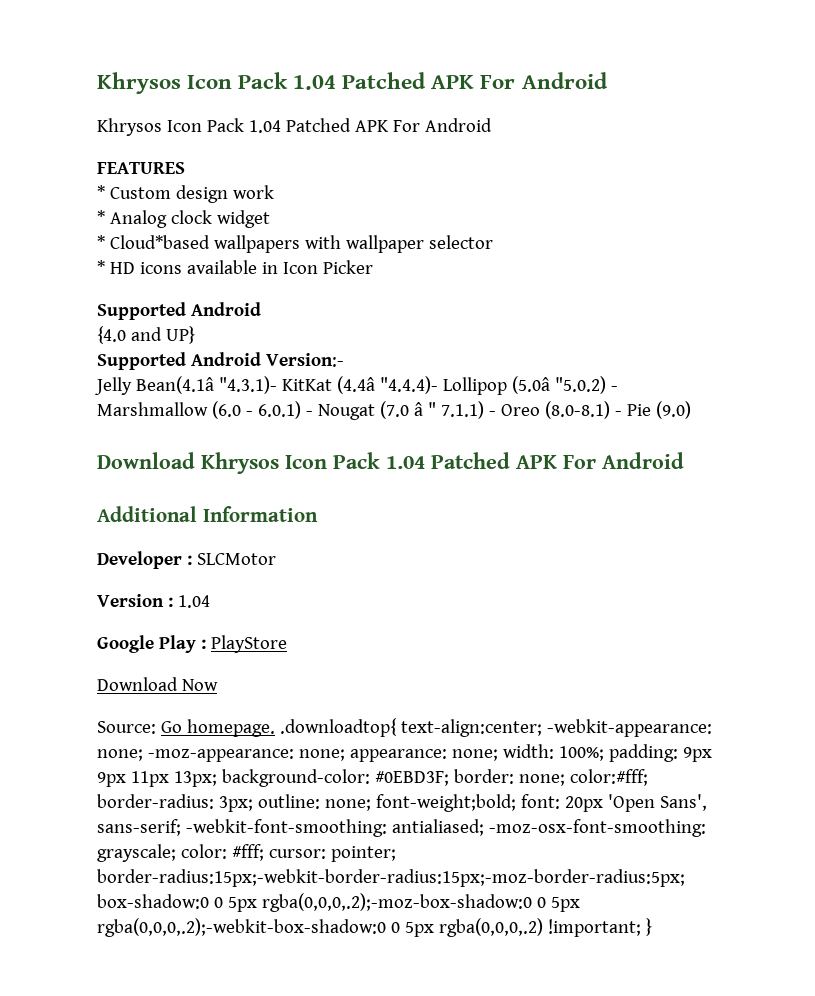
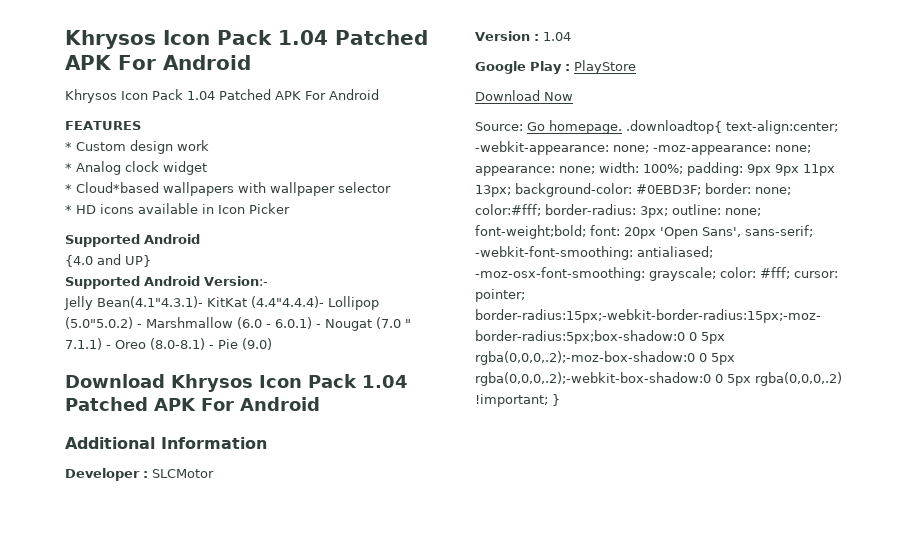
- Jelly Bean(4.1â "4.3.1)- KitKat (4.4â "4.4.4)- Lollipop (5.0â "5.0.2) - Marshmallow (6.0 - 6.0.1) - Nougat (7.0 â " 7.1.1) - Oreo (8.0-8.1) - Pie (9.0)
+ Jelly Bean(4.1"4.3.1)- KitKat (4.4"4.4.4)- Lollipop (5.0"5.0.2) - Marshmallow (6.0 - 6.0.1) - Nougat (7.0 " 7.1.1) - Oreo (8.0-8.1) - Pie (9.0)

